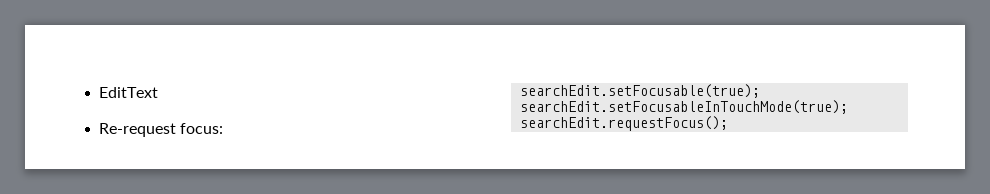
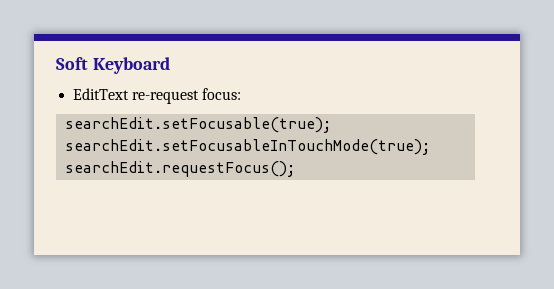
+ Soft Keyboard
- EditText
- Re-request focus:
+ EditText re-request focus:

